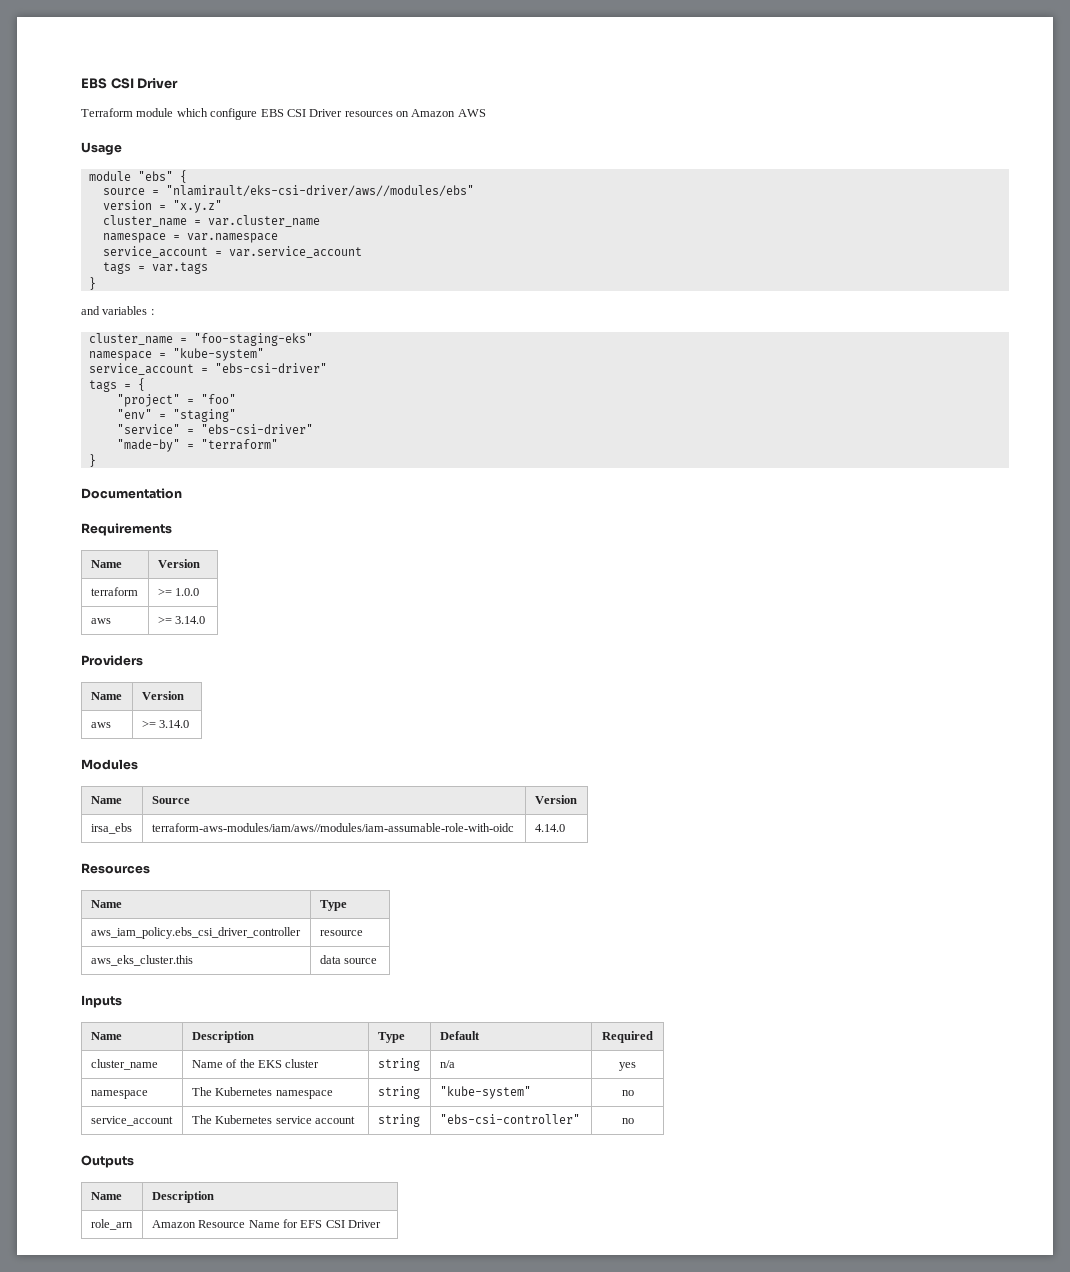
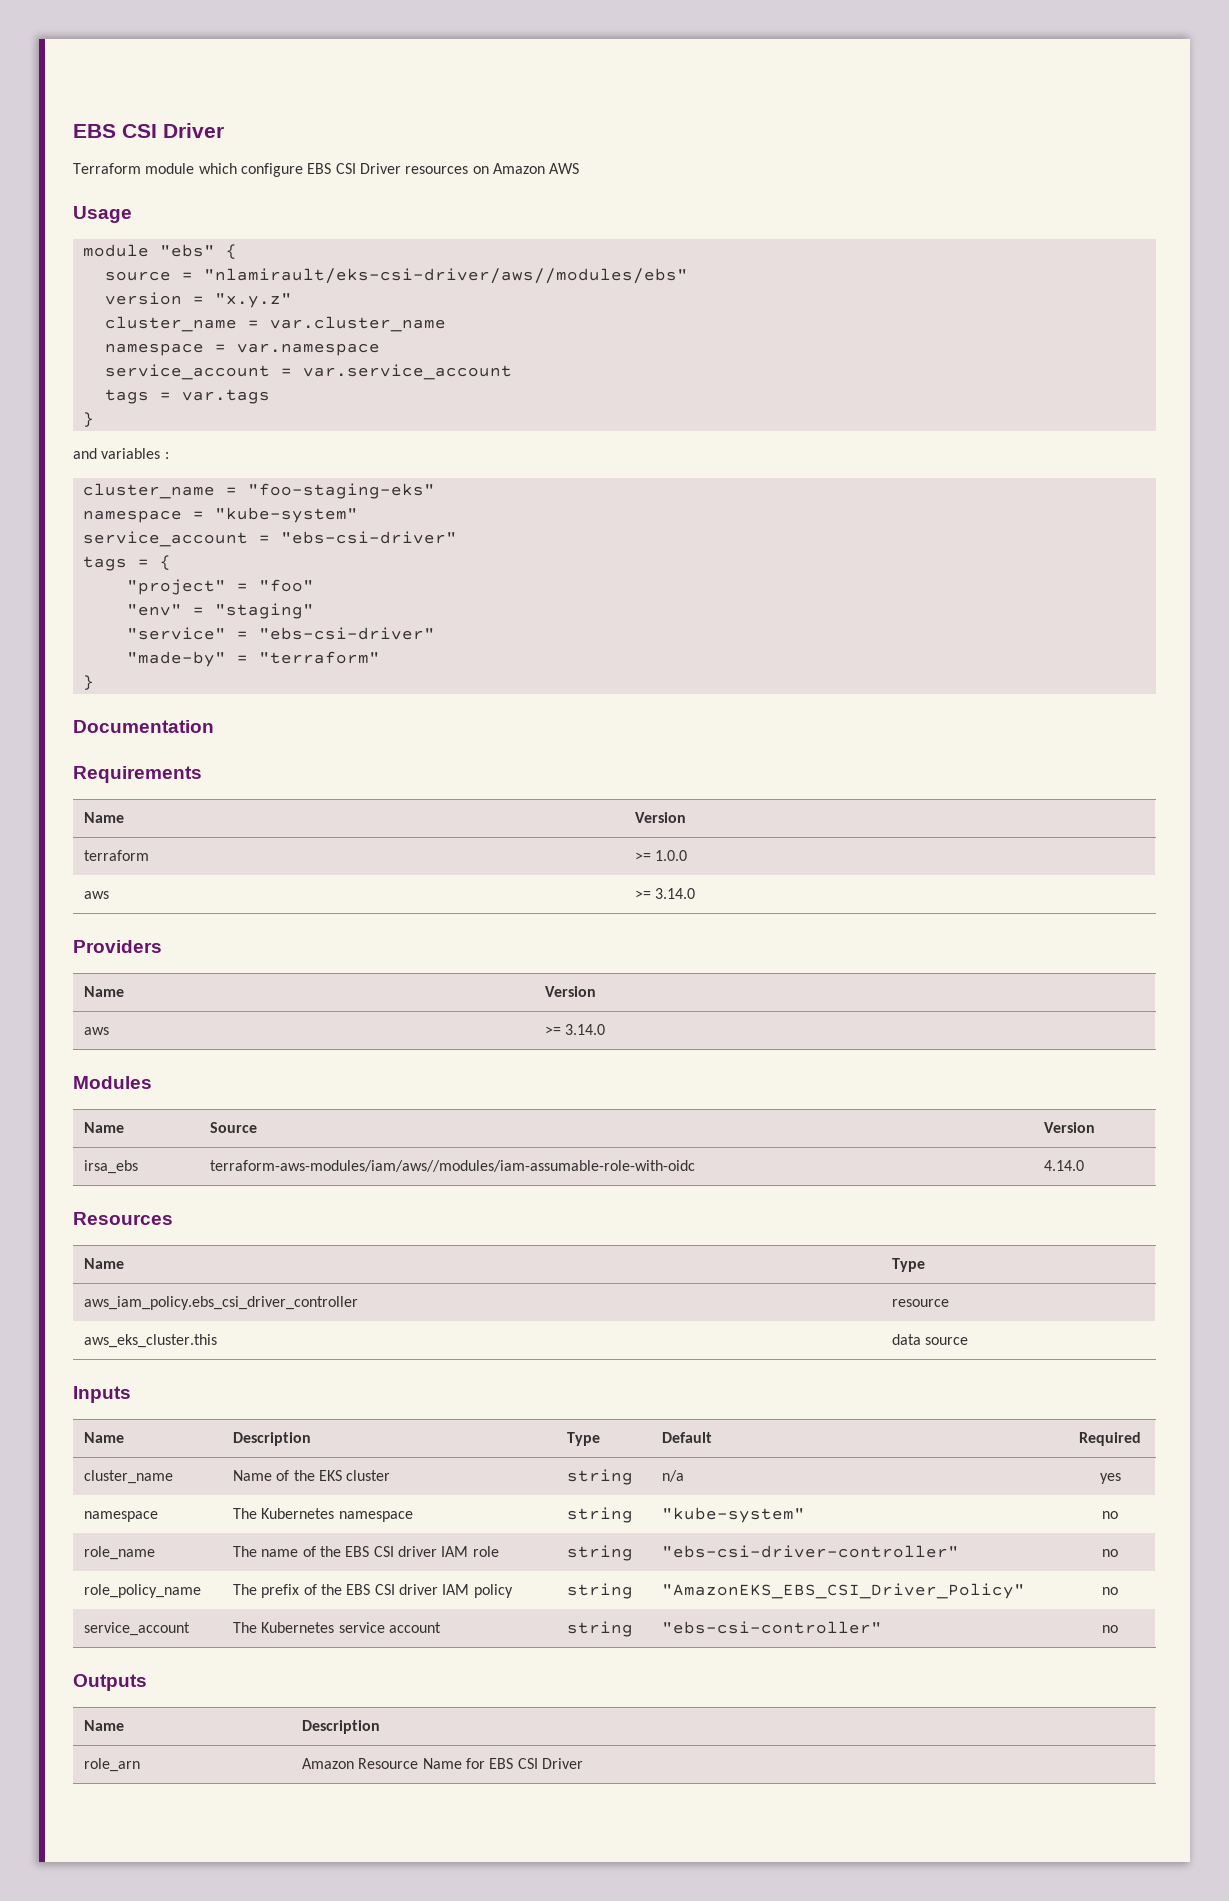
+ role_name | The name of the EBS CSI driver IAM role | string | "ebs-csi-driver-controller" | no
+ role_policy_name | The prefix of the EBS CSI driver IAM policy | string | "AmazonEKS_EBS_CSI_Driver_Policy" | no
- role_arn | Amazon Resource Name for EFS CSI Driver
+ role_arn | Amazon Resource Name for EBS CSI Driver

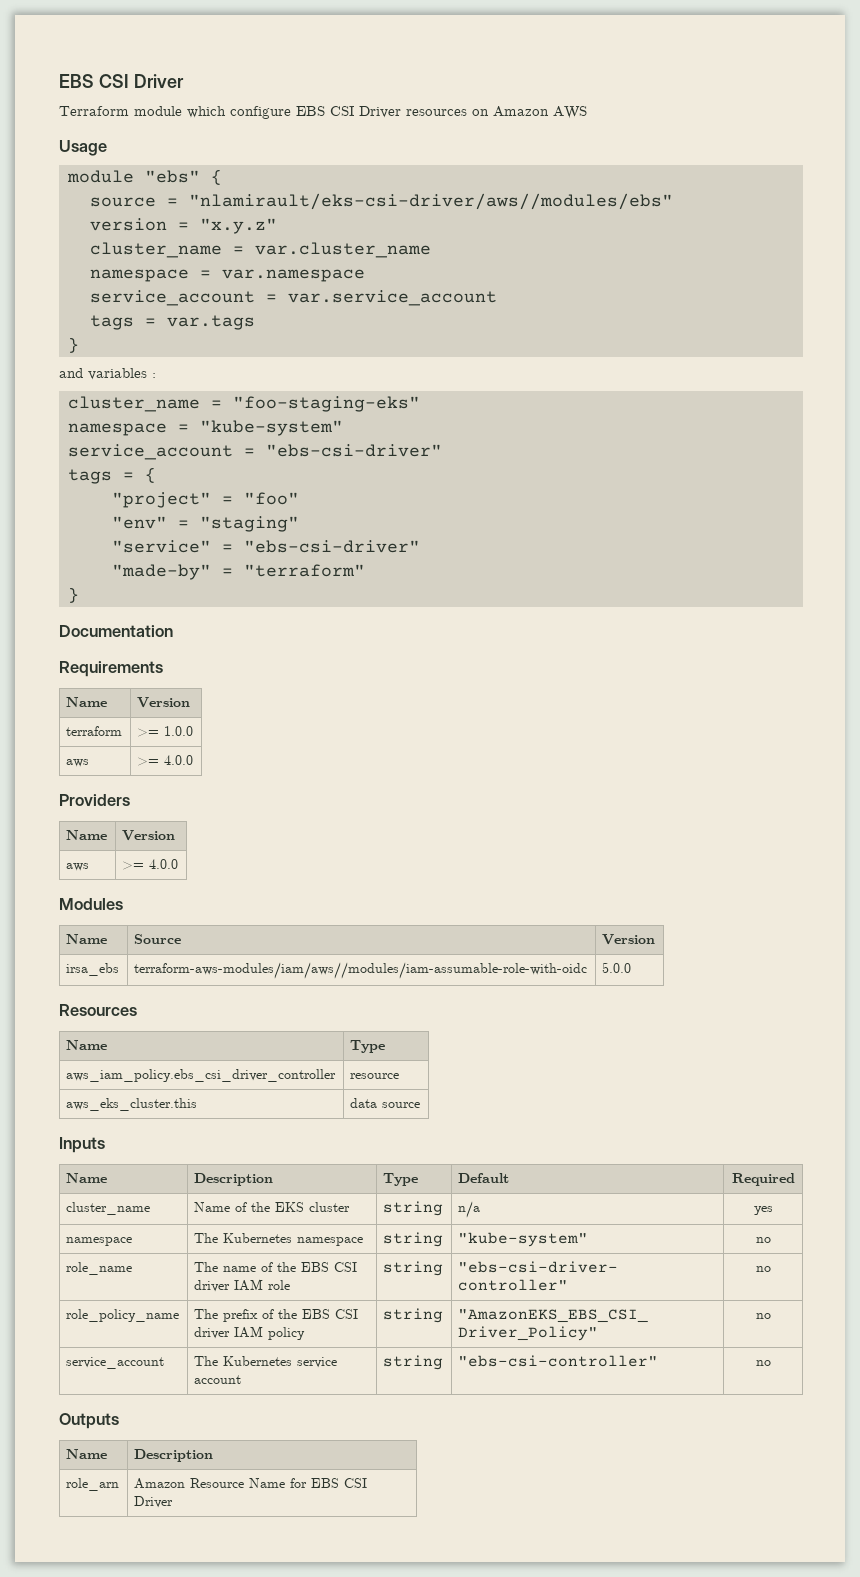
  terraform | >= 1.0.0
- aws | >= 3.14.0
+ aws | >= 4.0.0
  Providers
  Name | Version
- aws | >= 3.14.0
+ aws | >= 4.0.0
- irsa_ebs | terraform-aws-modules/iam/aws//modules/iam-assumable-role-with-oidc | 4.14.0
+ irsa_ebs | terraform-aws-modules/iam/aws//modules/iam-assumable-role-with-oidc | 5.0.0

